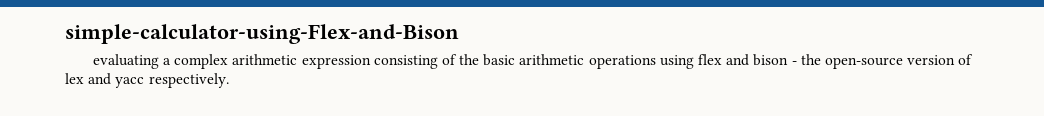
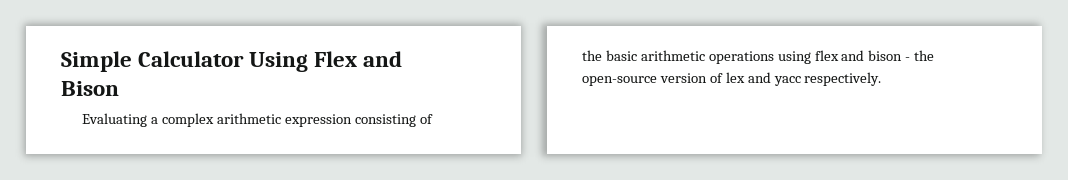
- simple-calculator-using-Flex-and-Bison
- evaluating a complex arithmetic expression consisting of the basic arithmetic operations using flex and bison - the open-source version of lex and yacc respectively.
+ Simple Calculator Using Flex and Bison
+ Evaluating a complex arithmetic expression consisting of the basic arithmetic operations using flex and bison - the open-source version of lex and yacc respectively.

